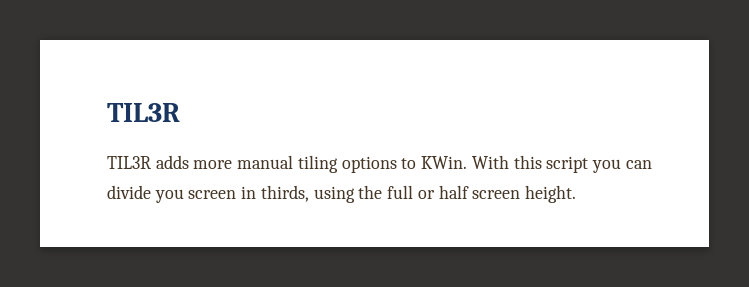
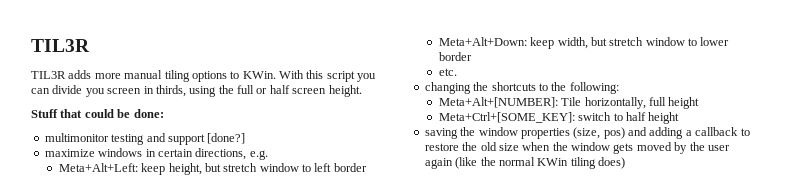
+ Stuff that could be done:
+ multimonitor testing and support [done?]
+ maximize windows in certain directions, e.g.
+ Meta+Alt+Left: keep height, but stretch window to left border
+ Meta+Alt+Down: keep width, but stretch window to lower border
+ etc.
+ changing the shortcuts to the following:
+ Meta+Alt+[NUMBER]: Tile horizontally, full height
+ Meta+Ctrl+[SOME_KEY]: switch to half height
+ saving the window properties (size, pos) and adding a callback to restore the old size when the window gets moved by the user again (like the normal KWin tiling does)

